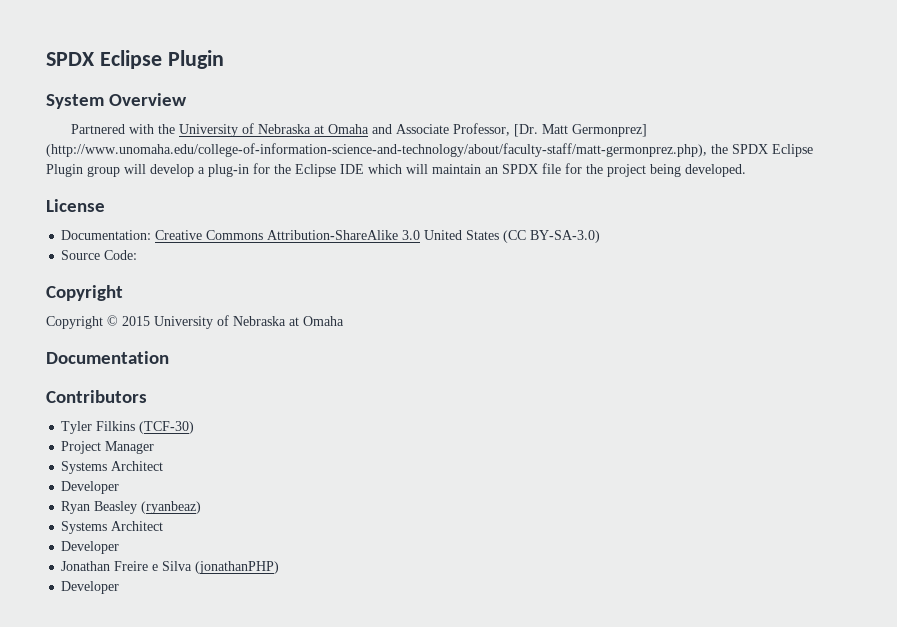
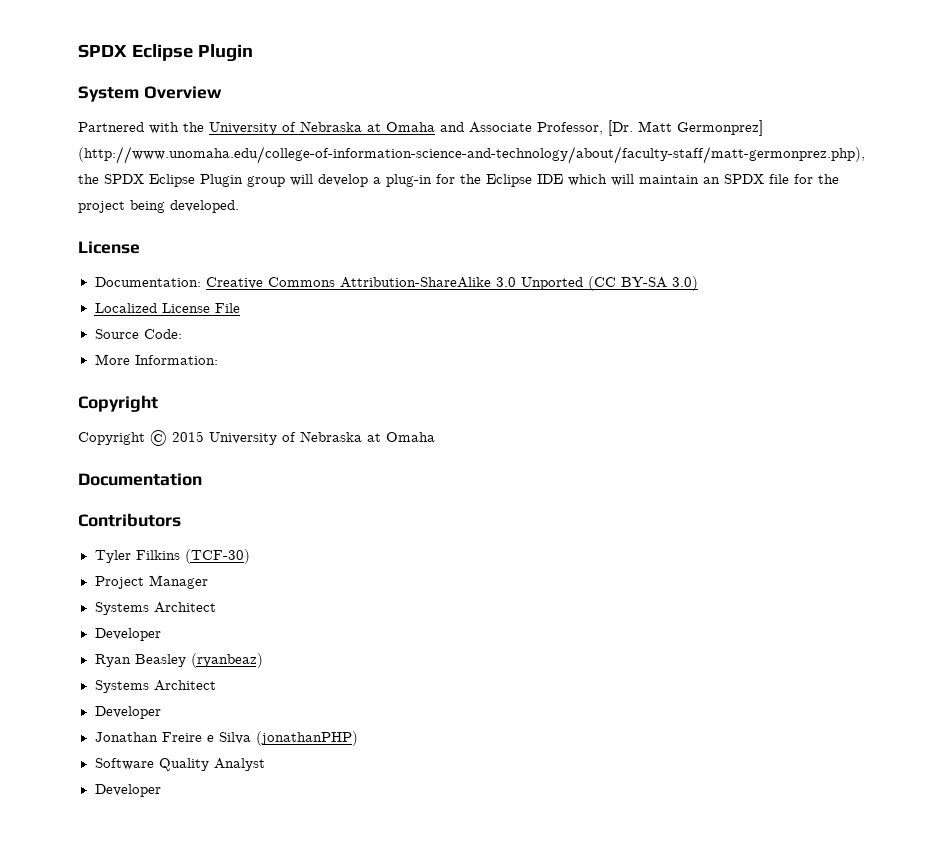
- Documentation: Creative Commons Attribution-ShareAlike 3.0 United States (CC BY-SA-3.0)
+ Documentation: Creative Commons Attribution-ShareAlike 3.0 Unported (CC BY-SA 3.0)
+ Localized License File
+ More Information:
+ Software Quality Analyst

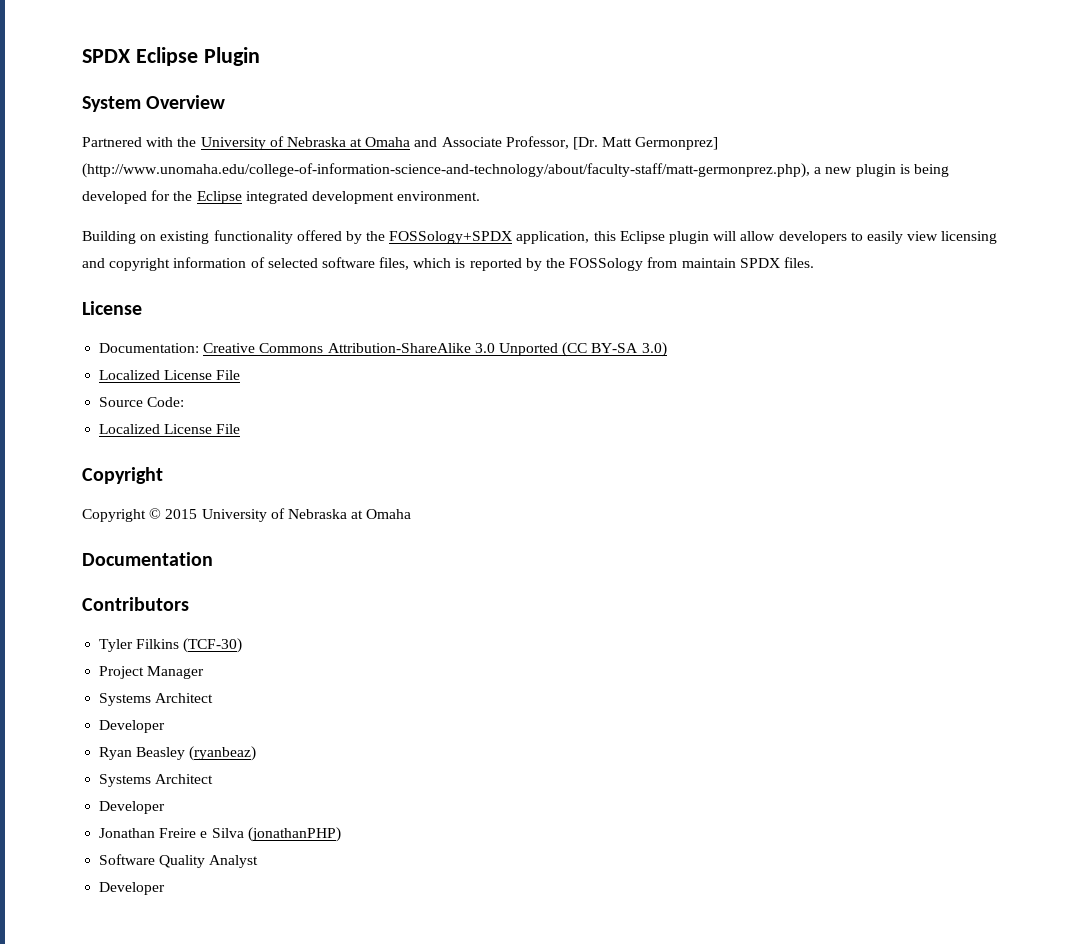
- Partnered with the University of Nebraska at Omaha and Associate Professor, [Dr. Matt Germonprez] (http://www.unomaha.edu/college-of-information-science-and-technology/about/faculty-staff/matt-germonprez.php), the SPDX Eclipse Plugin group will develop a plug-in for the Eclipse IDE which will maintain an SPDX file for the project being developed.
+ Partnered with the University of Nebraska at Omaha and Associate Professor, [Dr. Matt Germonprez] (http://www.unomaha.edu/college-of-information-science-and-technology/about/faculty-staff/matt-germonprez.php), a new plugin is being developed for the Eclipse integrated development environment.
+ Building on existing functionality offered by the FOSSology+SPDX application, this Eclipse plugin will allow developers to easily view licensing and copyright information of selected software files, which is reported by the FOSSology from maintain SPDX files.
  Source Code:
- More Information:
+ Localized License File

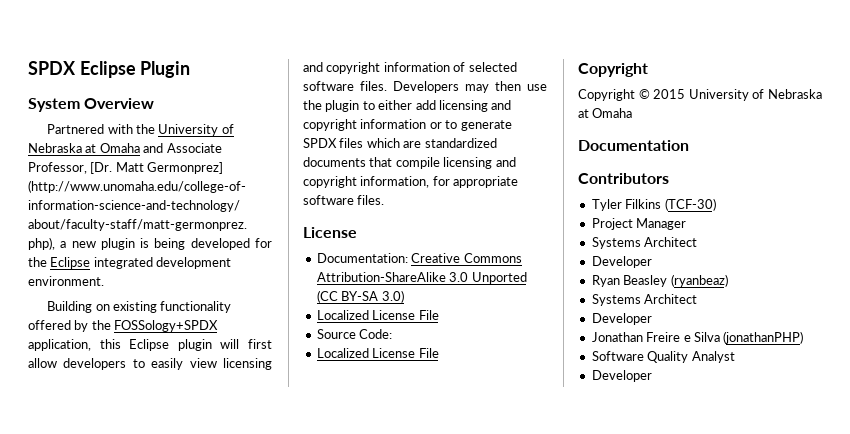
- Building on existing functionality offered by the FOSSology+SPDX application, this Eclipse plugin will allow developers to easily view licensing and copyright information of selected software files, which is reported by the FOSSology from maintain SPDX files.
+ Building on existing functionality offered by the FOSSology+SPDX application, this Eclipse plugin will first allow developers to easily view licensing and copyright information of selected software files. Developers may then use the plugin to either add licensing and copyright information or to generate SPDX files which are standardized documents that compile licensing and copyright information, for appropriate software files.

